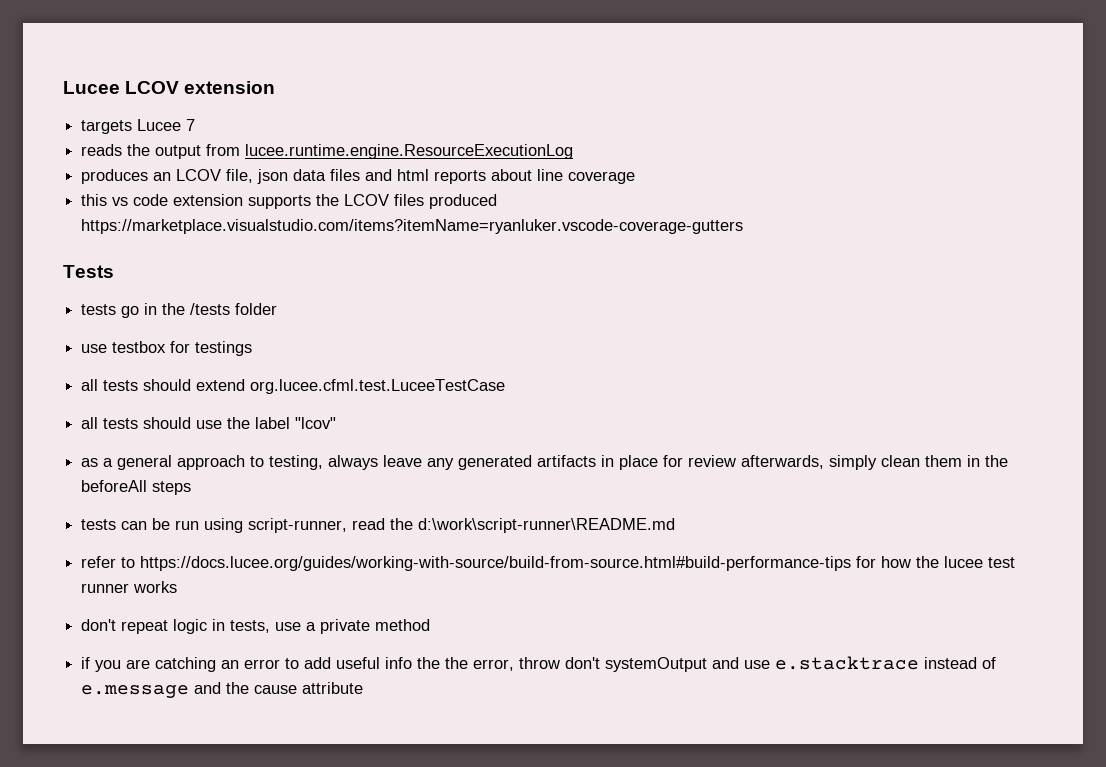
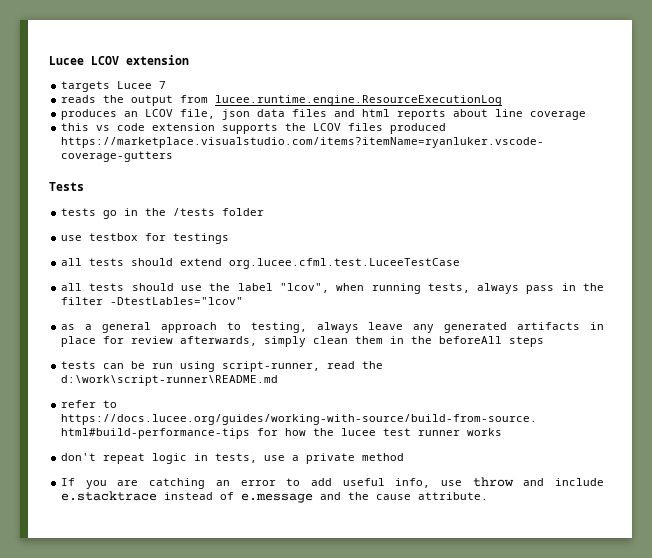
- all tests should use the label "lcov"
+ all tests should use the label "lcov", when running tests, always pass in the filter -DtestLables="lcov"
- if you are catching an error to add useful info the the error, throw don't systemOutput and use e.stacktrace instead of e.message and the cause attribute
+ If you are catching an error to add useful info, use throw and include e.stacktrace instead of e.message and the cause attribute.

